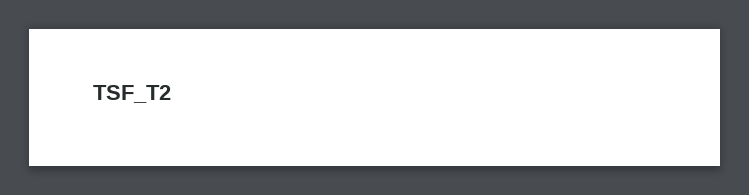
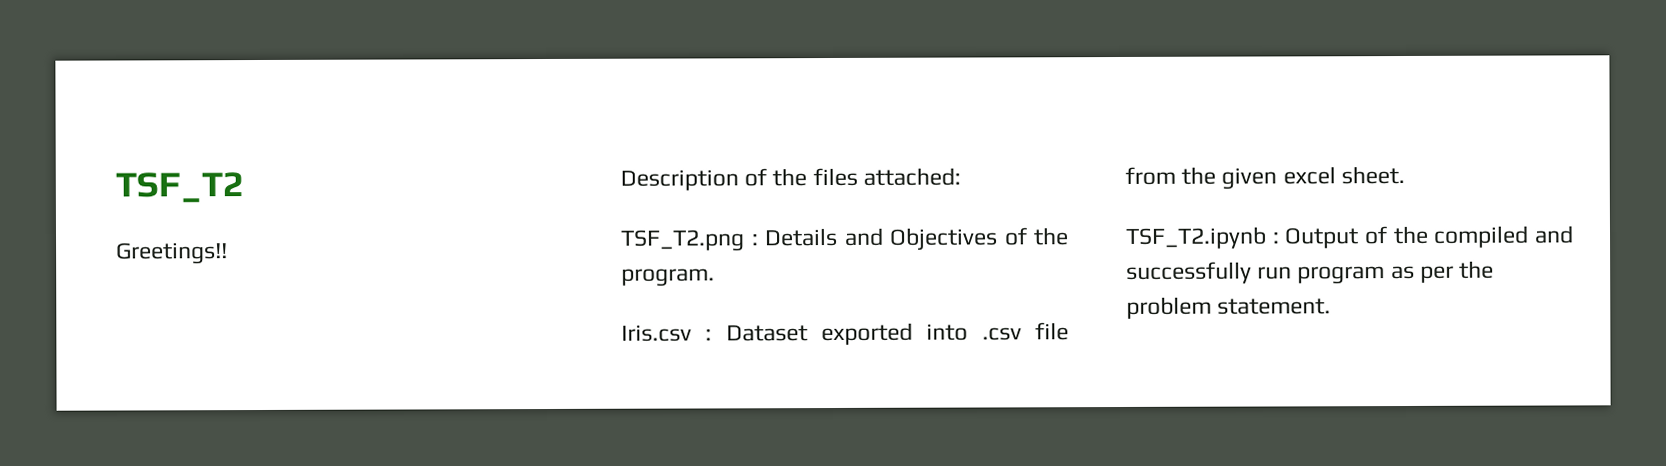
+ Greetings!!
+ Description of the files attached:
+ TSF_T2.png : Details and Objectives of the program.
+ Iris.csv : Dataset exported into .csv file from the given excel sheet.
+ TSF_T2.ipynb : Output of the compiled and successfully run program as per the problem statement.

